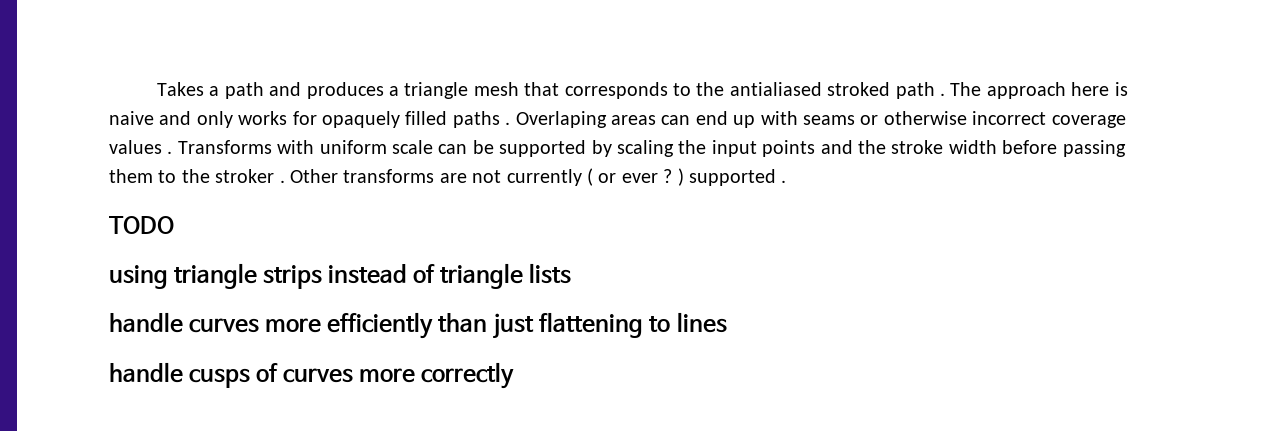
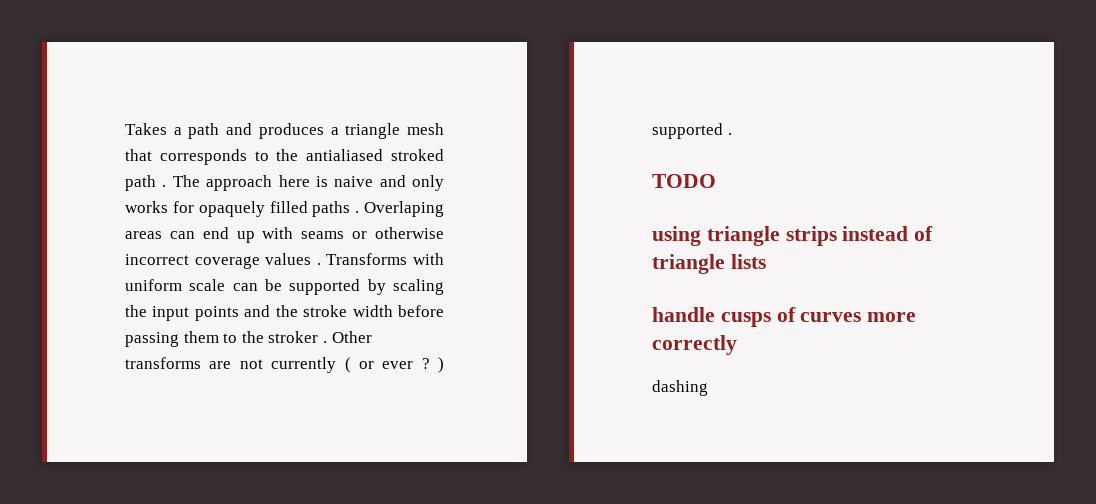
- handle curves more efficiently than just flattening to lines
+ dashing

